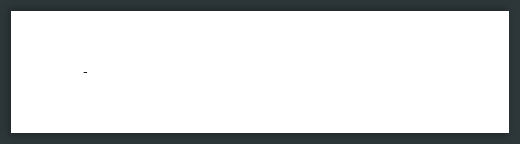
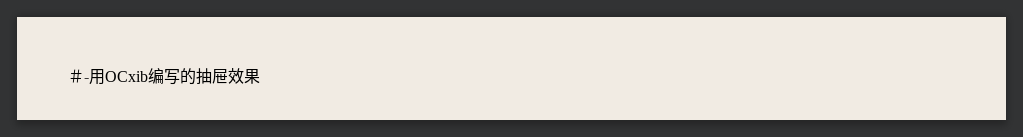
- -
+ ＃-用OCxib编写的抽屉效果

